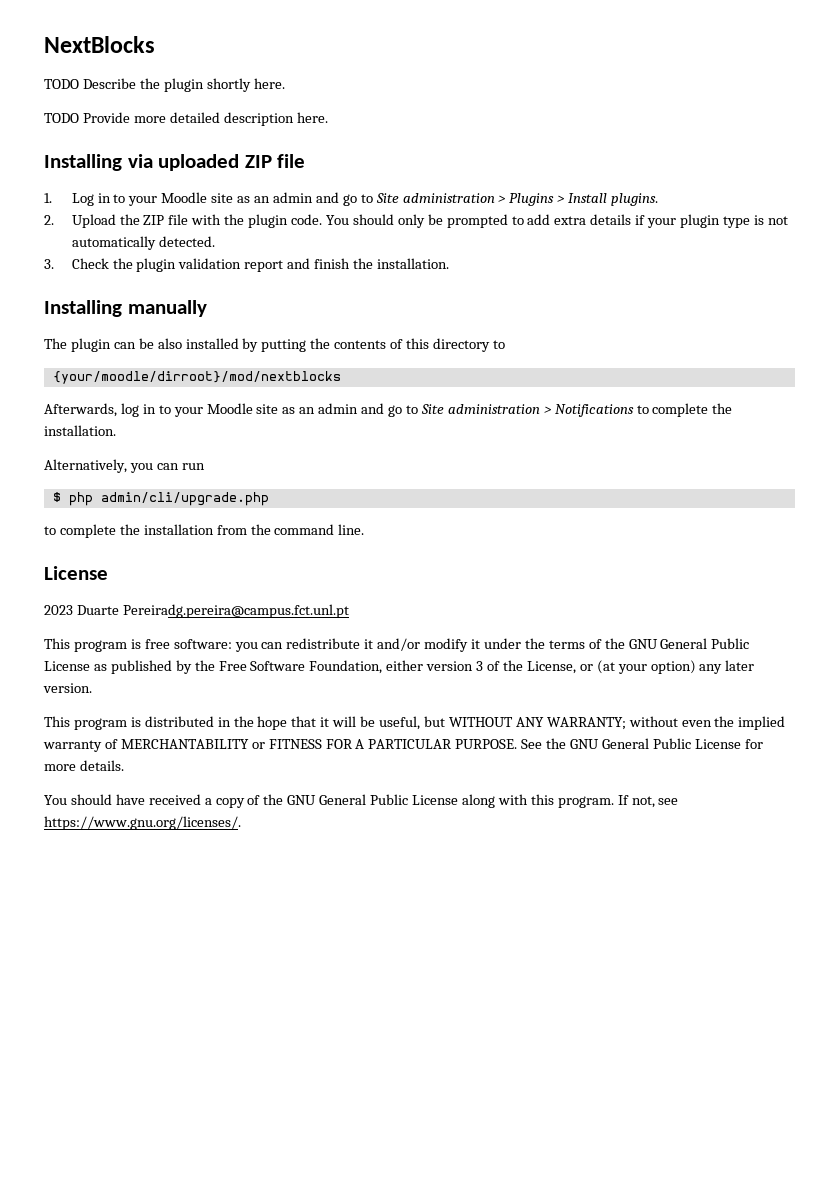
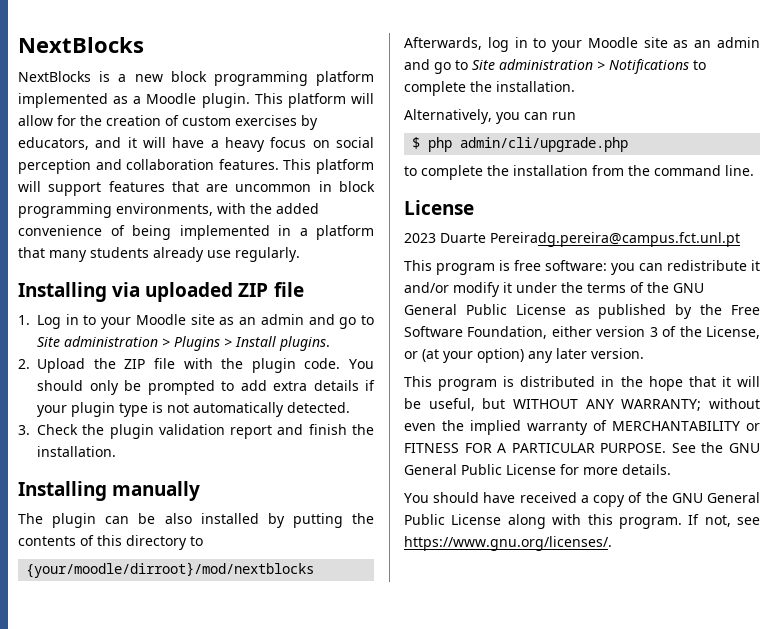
- TODO Describe the plugin shortly here.
- TODO Provide more detailed description here.
+ NextBlocks is a new block programming platform implemented as a Moodle plugin. This platform will allow for the creation of custom exercises by educators, and it will have a heavy focus on social perception and collaboration features. This platform will support features that are uncommon in block programming environments, with the added convenience of being implemented in a platform that many students already use regularly.

